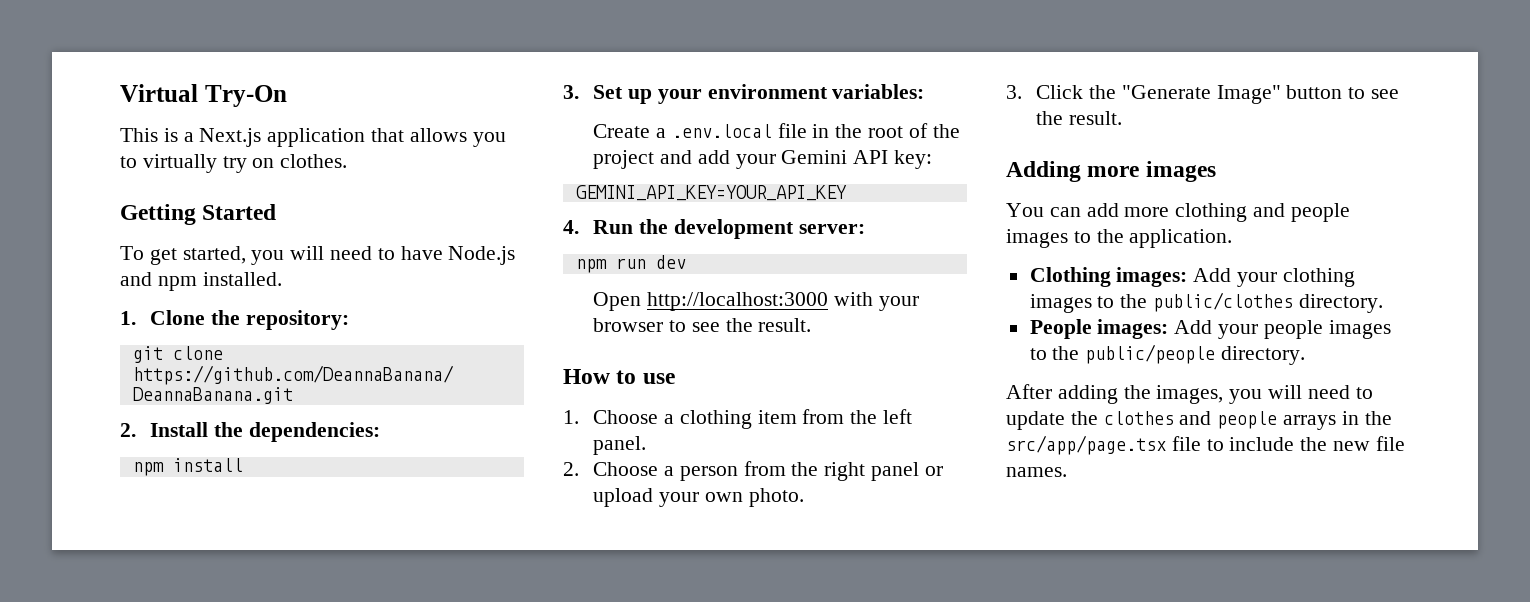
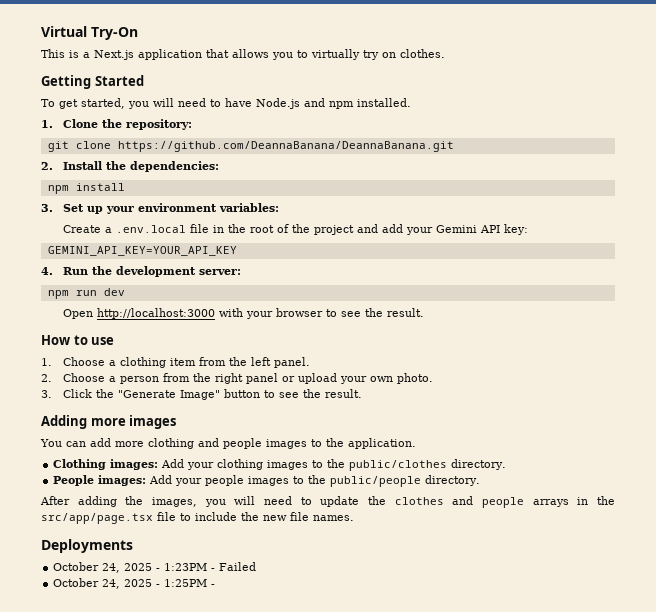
+ Deployments
+ October 24, 2025 - 1:23PM - Failed
+ October 24, 2025 - 1:25PM -

